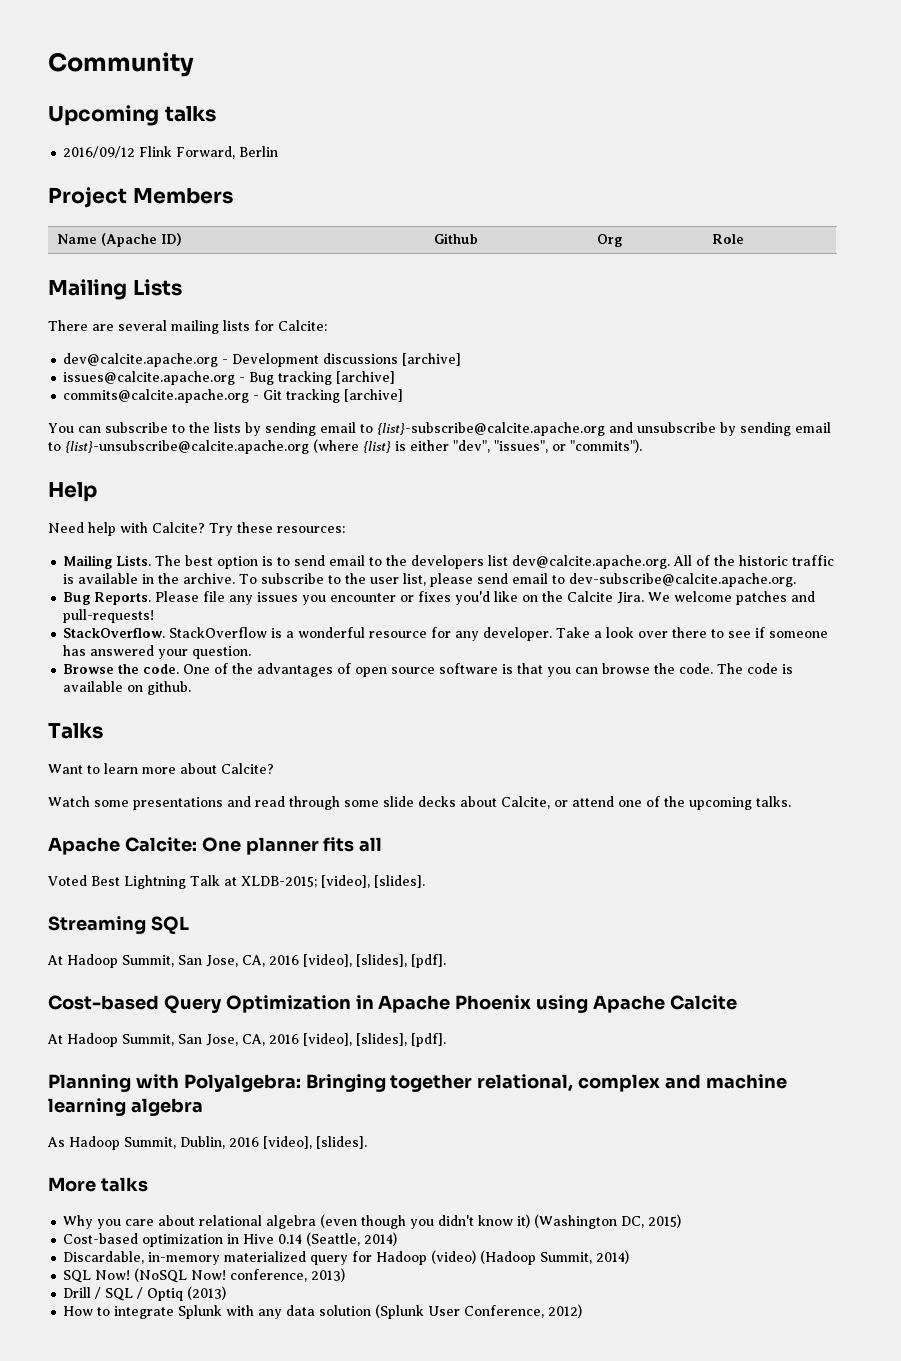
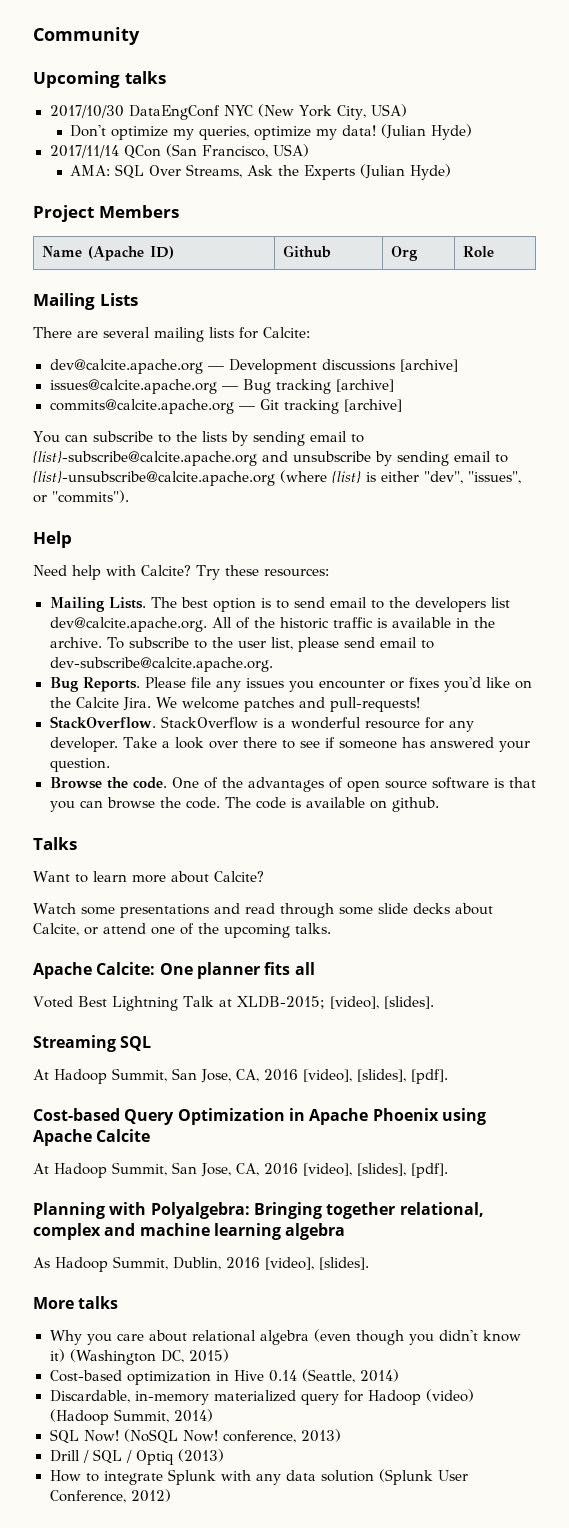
- 2016/09/12 Flink Forward, Berlin
+ 2017/10/30 DataEngConf NYC (New York City, USA)
+ Don't optimize my queries, optimize my data! (Julian Hyde)
+ 2017/11/14 QCon (San Francisco, USA)
+ AMA: SQL Over Streams, Ask the Experts (Julian Hyde)
- dev@calcite.apache.org - Development discussions [archive]
+ dev@calcite.apache.org — Development discussions [archive]
- issues@calcite.apache.org - Bug tracking [archive]
+ issues@calcite.apache.org — Bug tracking [archive]
- commits@calcite.apache.org - Git tracking [archive]
+ commits@calcite.apache.org — Git tracking [archive]

